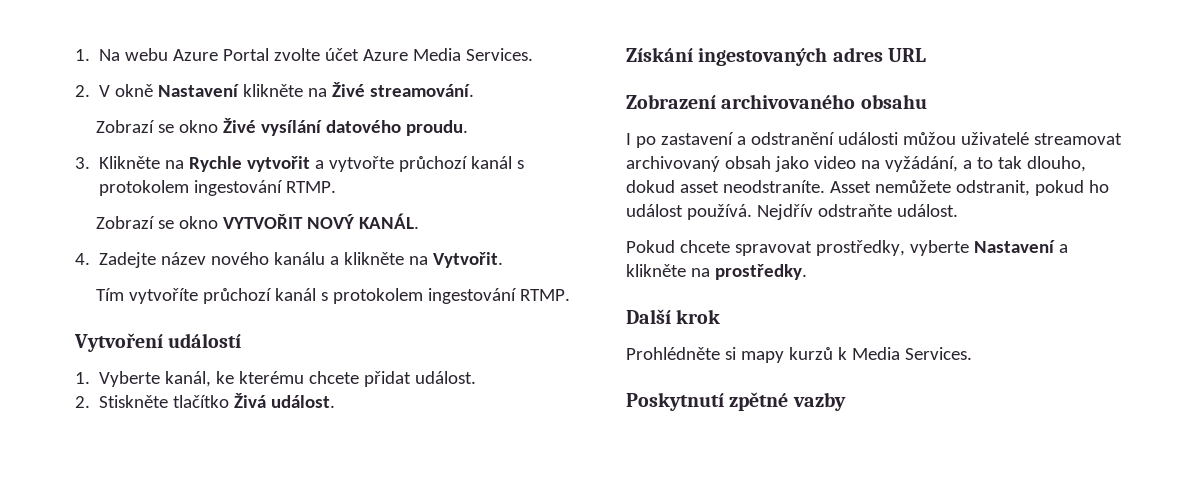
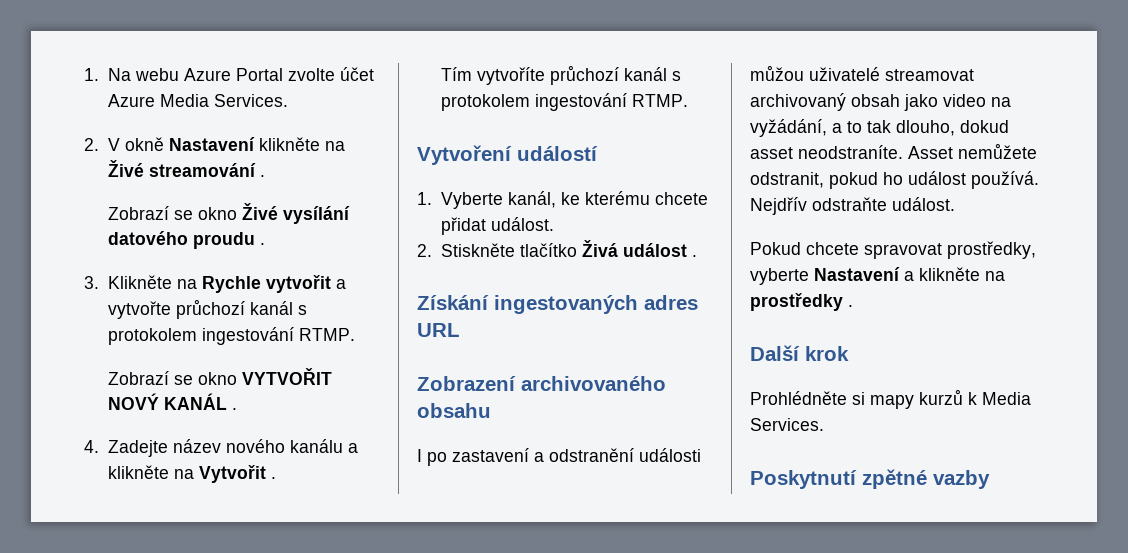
- 2. V okně Nastavení klikněte na Živé streamování.
+ 2. V okně Nastavení klikněte na Živé streamování .
- Zobrazí se okno Živé vysílání datového proudu.
+ Zobrazí se okno Živé vysílání datového proudu .
- Zobrazí se okno VYTVOŘIT NOVÝ KANÁL.
+ Zobrazí se okno VYTVOŘIT NOVÝ KANÁL .
- 4. Zadejte název nového kanálu a klikněte na Vytvořit.
+ 4. Zadejte název nového kanálu a klikněte na Vytvořit .
- 2. Stiskněte tlačítko Živá událost.
+ 2. Stiskněte tlačítko Živá událost .
- Pokud chcete spravovat prostředky, vyberte Nastavení a klikněte na prostředky.
+ Pokud chcete spravovat prostředky, vyberte Nastavení a klikněte na prostředky .

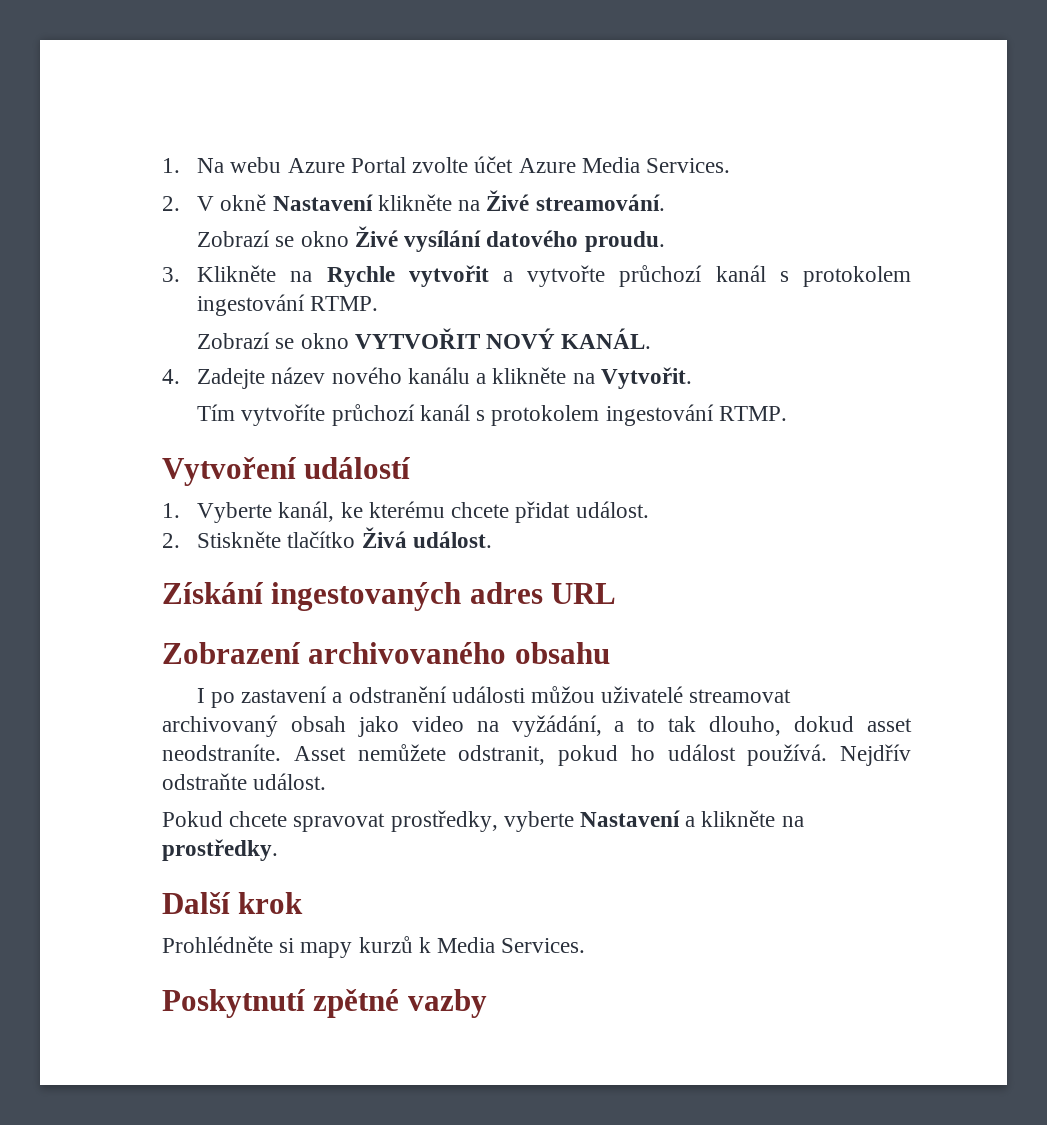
- 2. V okně Nastavení klikněte na Živé streamování .
+ 2. V okně Nastavení klikněte na Živé streamování.
- Zobrazí se okno Živé vysílání datového proudu .
+ Zobrazí se okno Živé vysílání datového proudu.
- Zobrazí se okno VYTVOŘIT NOVÝ KANÁL .
+ Zobrazí se okno VYTVOŘIT NOVÝ KANÁL.
- 4. Zadejte název nového kanálu a klikněte na Vytvořit .
+ 4. Zadejte název nového kanálu a klikněte na Vytvořit.
- 2. Stiskněte tlačítko Živá událost .
+ 2. Stiskněte tlačítko Živá událost.
- Pokud chcete spravovat prostředky, vyberte Nastavení a klikněte na prostředky .
+ Pokud chcete spravovat prostředky, vyberte Nastavení a klikněte na prostředky.

